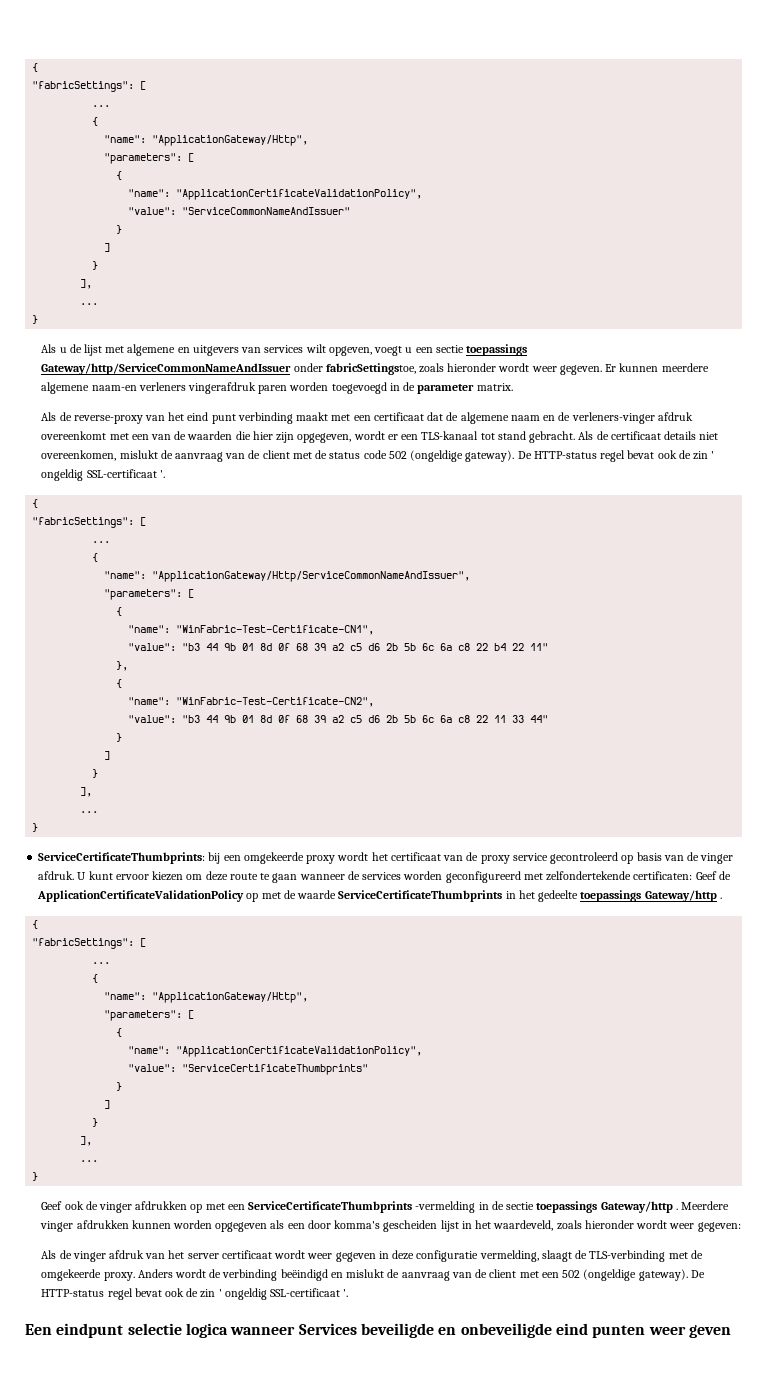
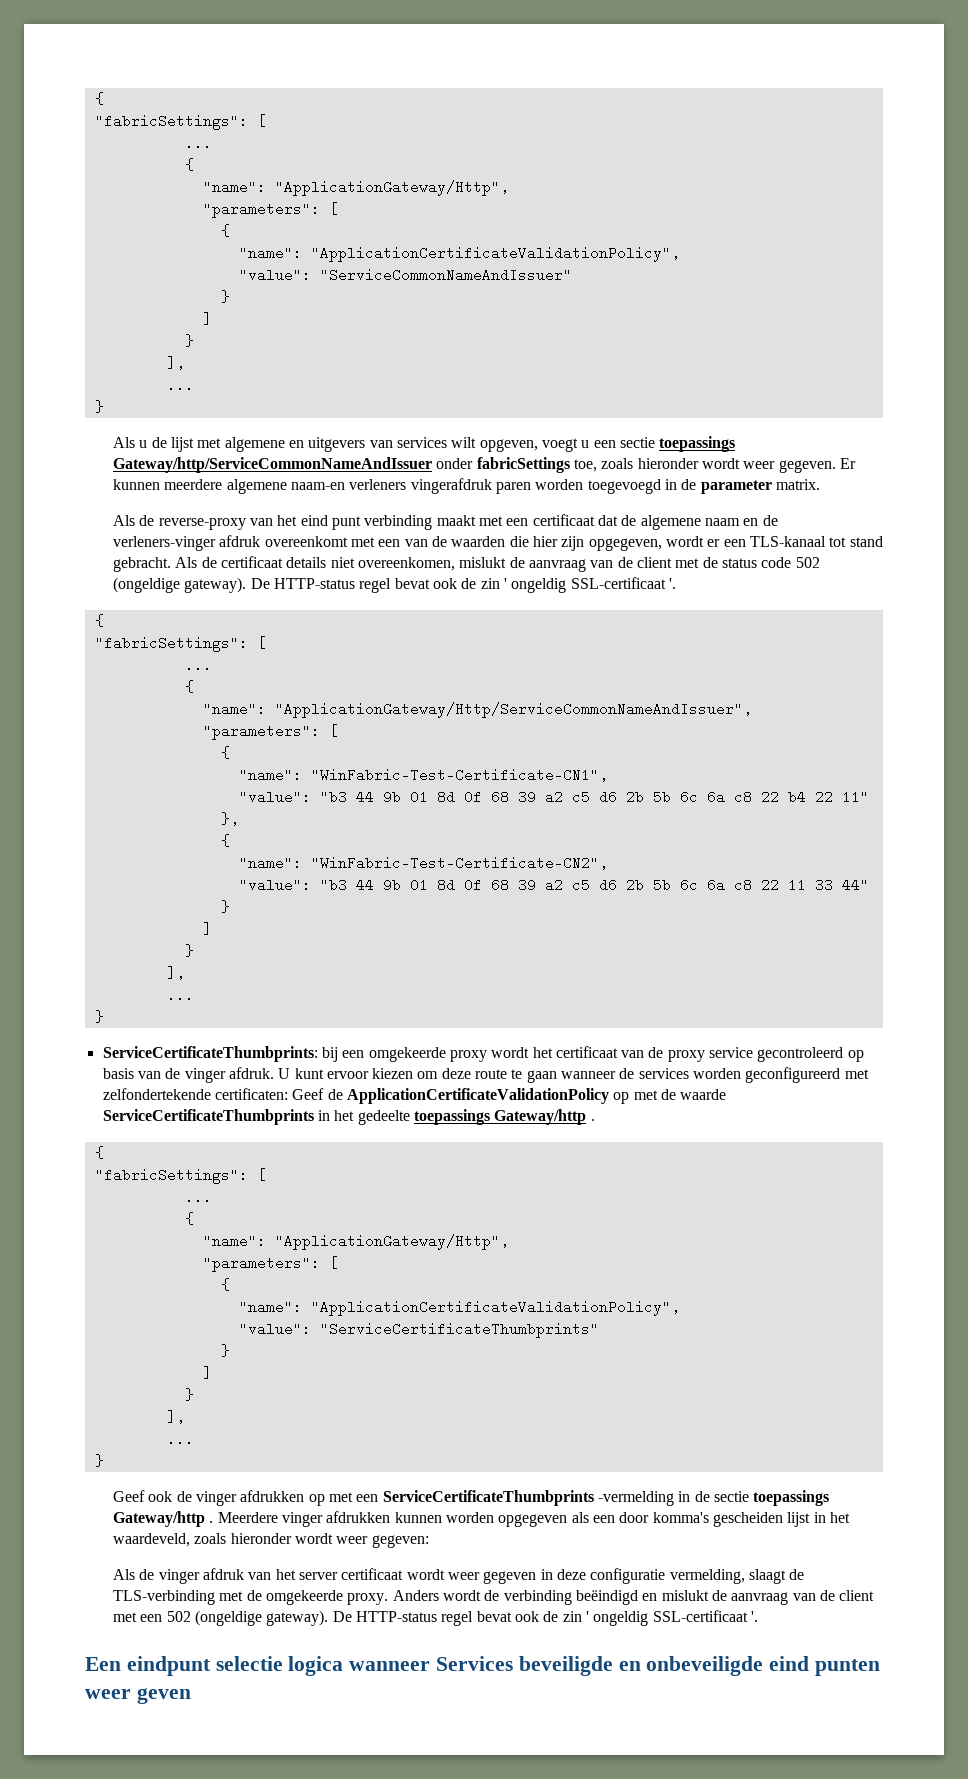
- Als u de lijst met algemene en uitgevers van services wilt opgeven, voegt u een sectie toepassings Gateway/http/ServiceCommonNameAndIssuer onder fabricSettingstoe, zoals hieronder wordt weer gegeven.
+ Als u de lijst met algemene en uitgevers van services wilt opgeven, voegt u een sectie toepassings Gateway/http/ServiceCommonNameAndIssuer onder fabricSettings toe, zoals hieronder wordt weer gegeven.

